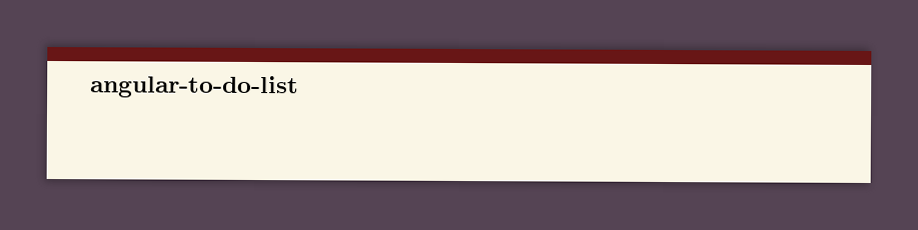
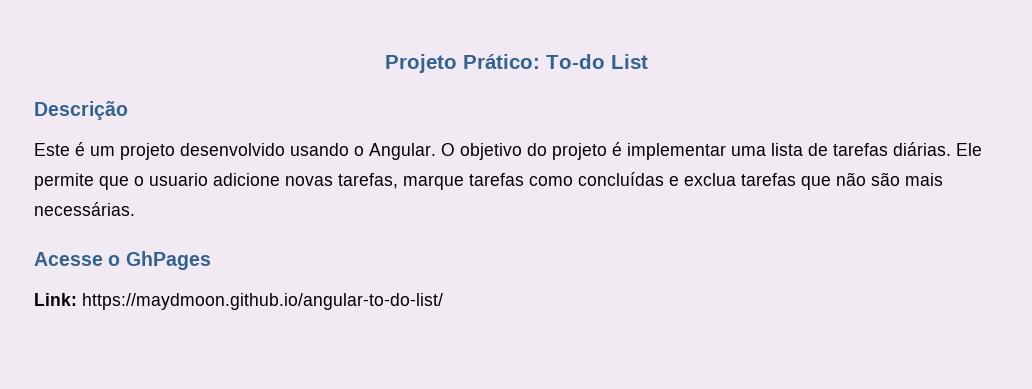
- angular-to-do-list
+ Projeto Prático: To-do List
+ Descrição
+ Este é um projeto desenvolvido usando o Angular. O objetivo do projeto é implementar uma lista de tarefas diárias. Ele permite que o usuario adicione novas tarefas, marque tarefas como concluídas e exclua tarefas que não são mais necessárias.
+ Acesse o GhPages
+ Link: https://maydmoon.github.io/angular-to-do-list/

